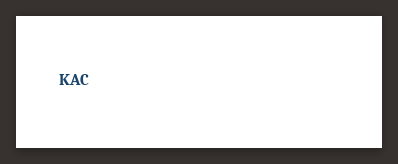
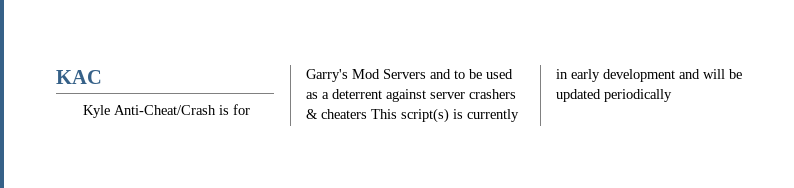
+ Kyle Anti-Cheat/Crash is for Garry's Mod Servers and to be used as a deterrent against server crashers & cheaters This script(s) is currently in early development and will be updated periodically

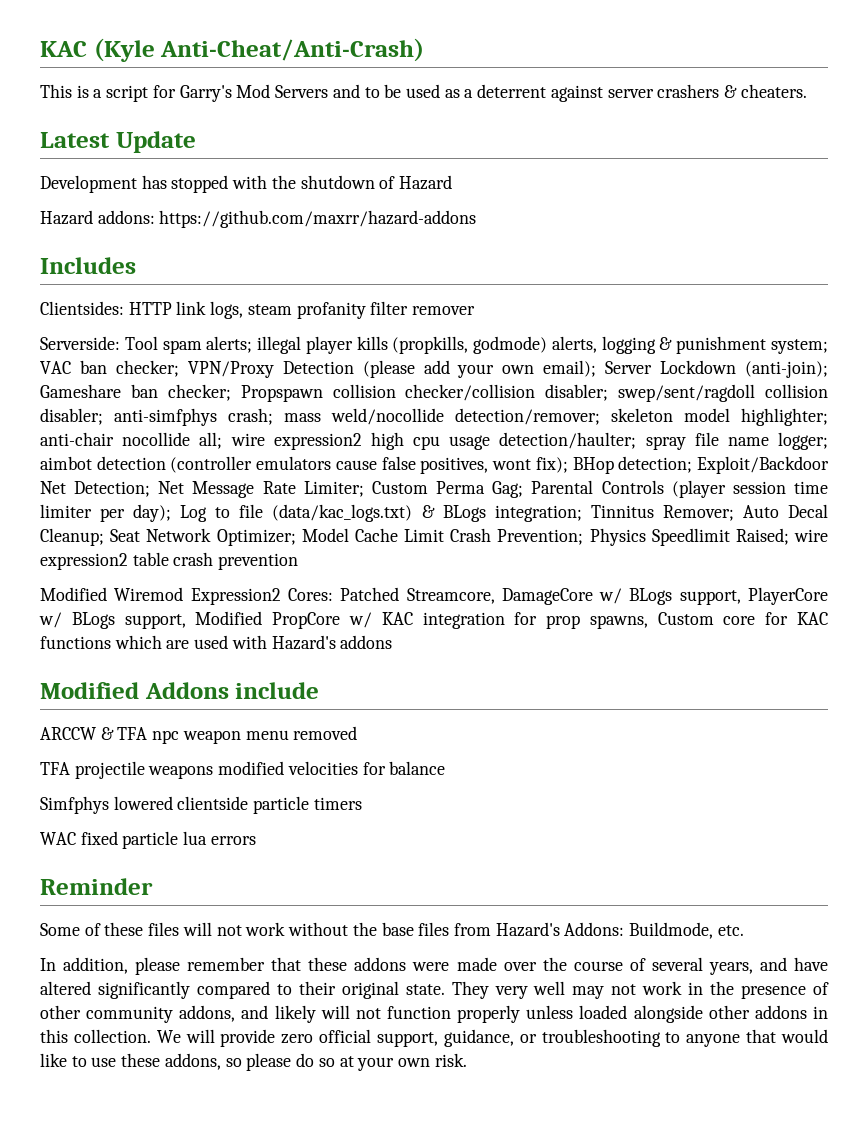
- KAC
- Kyle Anti-Cheat/Crash is for Garry's Mod Servers and to be used as a deterrent against server crashers & cheaters This script(s) is currently in early development and will be updated periodically
+ KAC (Kyle Anti-Cheat/Anti-Crash)
+ This is a script for Garry's Mod Servers and to be used as a deterrent against server crashers & cheaters.
+ Latest Update
+ Development has stopped with the shutdown of Hazard
+ Hazard addons: https://github.com/maxrr/hazard-addons
+ Includes
+ Clientsides: HTTP link logs, steam profanity filter remover
+ Serverside: Tool spam alerts; illegal player kills (propkills, godmode) alerts, logging & punishment system; VAC ban checker; VPN/Proxy Detection (please add your own email); Server Lockdown (anti-join); Gameshare ban checker; Propspawn collision checker/collision disabler; swep/sent/ragdoll collision disabler; anti-simfphys crash; mass weld/nocollide detection/remover; skeleton model highlighter; anti-chair nocollide all; wire expression2 high cpu usage detection/haulter; spray file name logger; aimbot detection (controller emulators cause false positives, wont fix); BHop detection; Exploit/Backdoor Net Detection; Net Message Rate Limiter; Custom Perma Gag; Parental Controls (player session time limiter per day); Log to file (data/kac_logs.txt) & BLogs integration; Tinnitus Remover; Auto Decal Cleanup; Seat Network Optimizer; Model Cache Limit Crash Prevention; Physics Speedlimit Raised; wire expression2 table crash prevention
+ Modified Wiremod Expression2 Cores: Patched Streamcore, DamageCore w/ BLogs support, PlayerCore w/ BLogs support, Modified PropCore w/ KAC integration for prop spawns, Custom core for KAC functions which are used with Hazard's addons
+ Modified Addons include
+ ARCCW & TFA npc weapon menu removed
+ TFA projectile weapons modified velocities for balance
+ Simfphys lowered clientside particle timers
+ WAC fixed particle lua errors
+ Reminder
+ Some of these files will not work without the base files from Hazard's Addons: Buildmode, etc.
+ In addition, please remember that these addons were made over the course of several years, and have altered significantly compared to their original state. They very well may not work in the presence of other community addons, and likely will not function properly unless loaded alongside other addons in this collection. We will provide zero official support, guidance, or troubleshooting to anyone that would like to use these addons, so please do so at your own risk.

